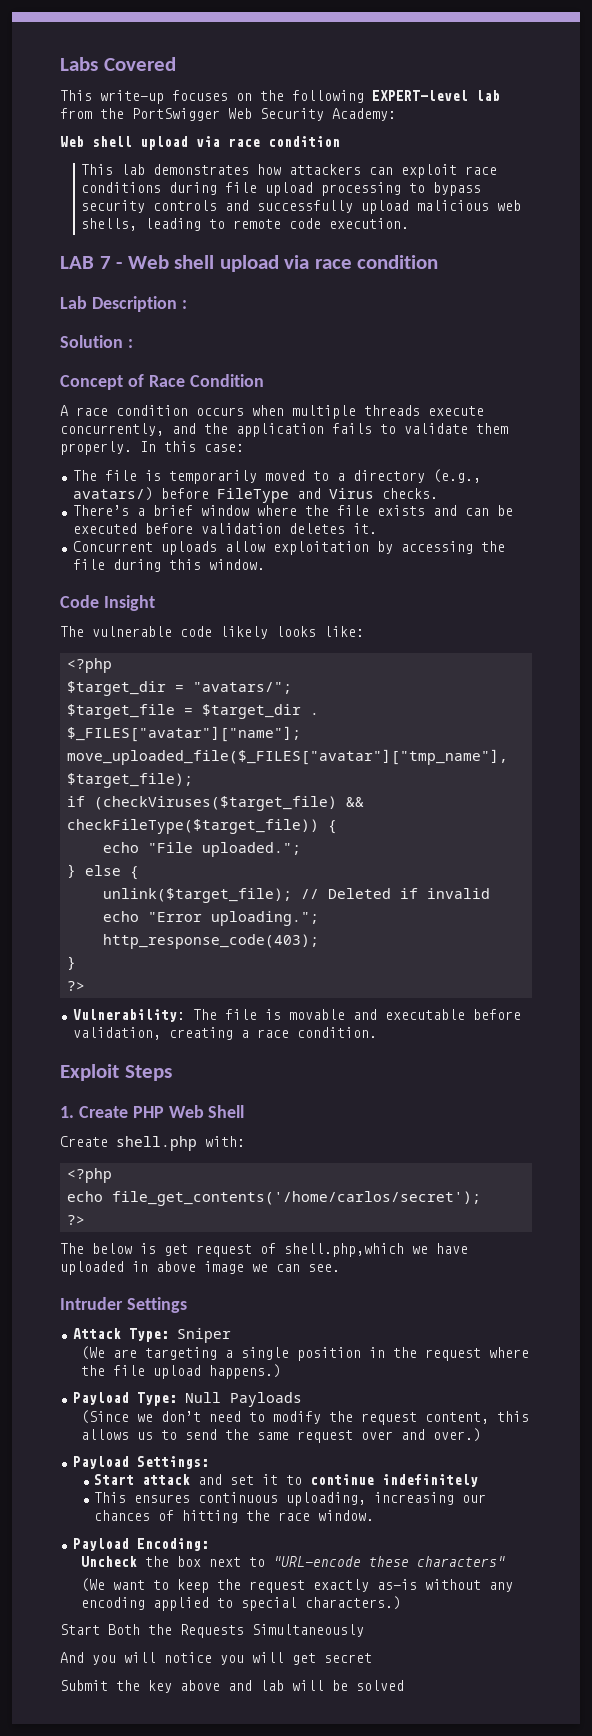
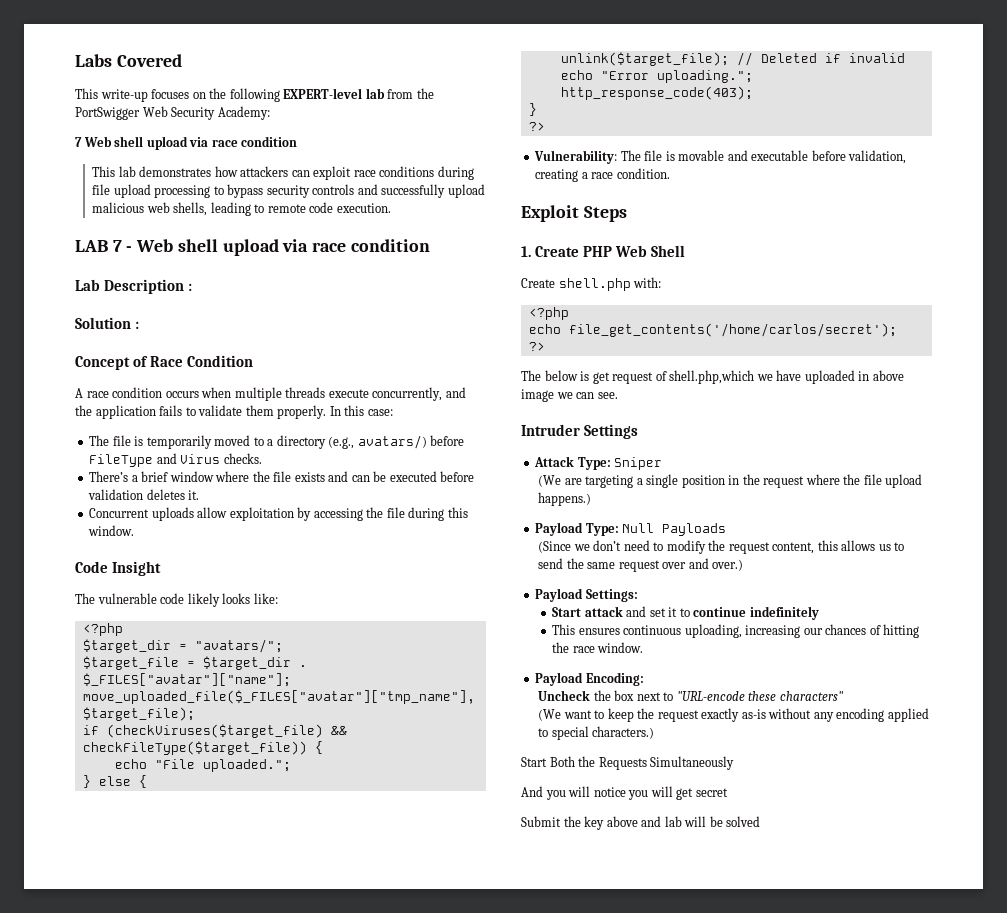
  This write-up focuses on the following EXPERT-level lab from the PortSwigger Web Security Academy:
- Web shell upload via race condition
+ 7 Web shell upload via race condition

